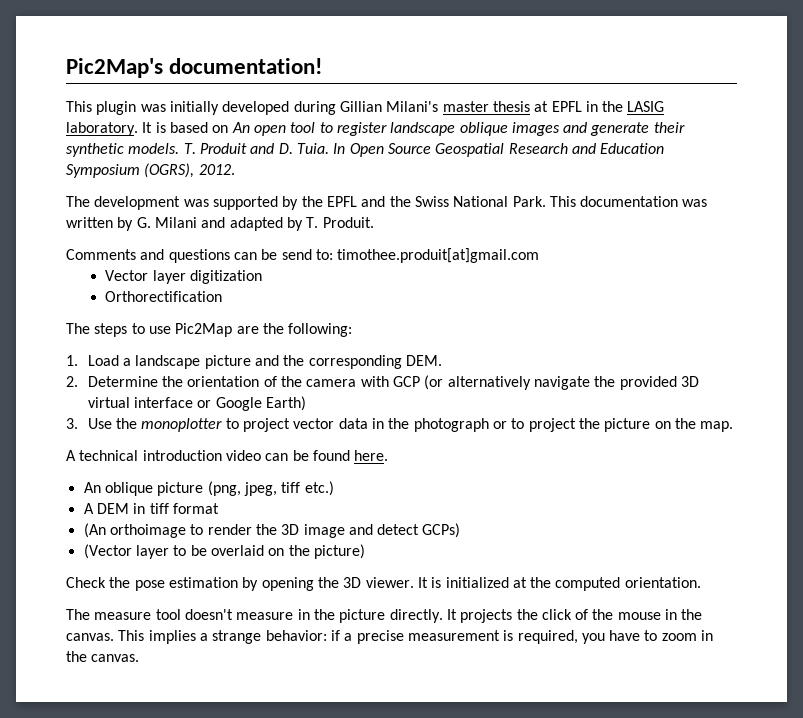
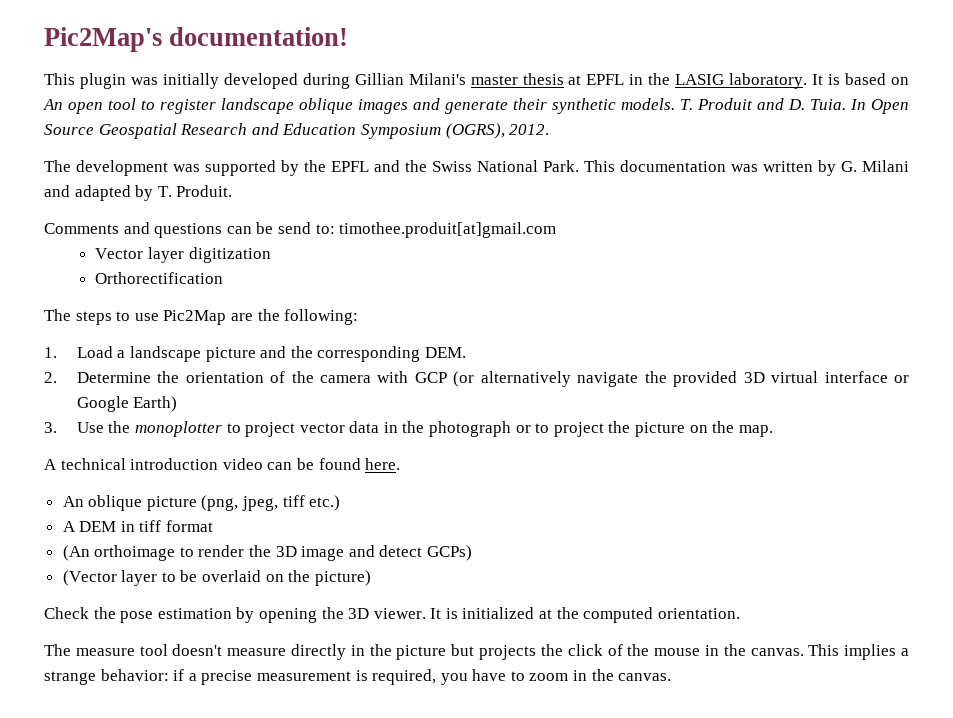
- The measure tool doesn't measure in the picture directly. It projects the click of the mouse in the canvas.
+ The measure tool doesn't measure directly in the picture but projects the click of the mouse in the canvas.

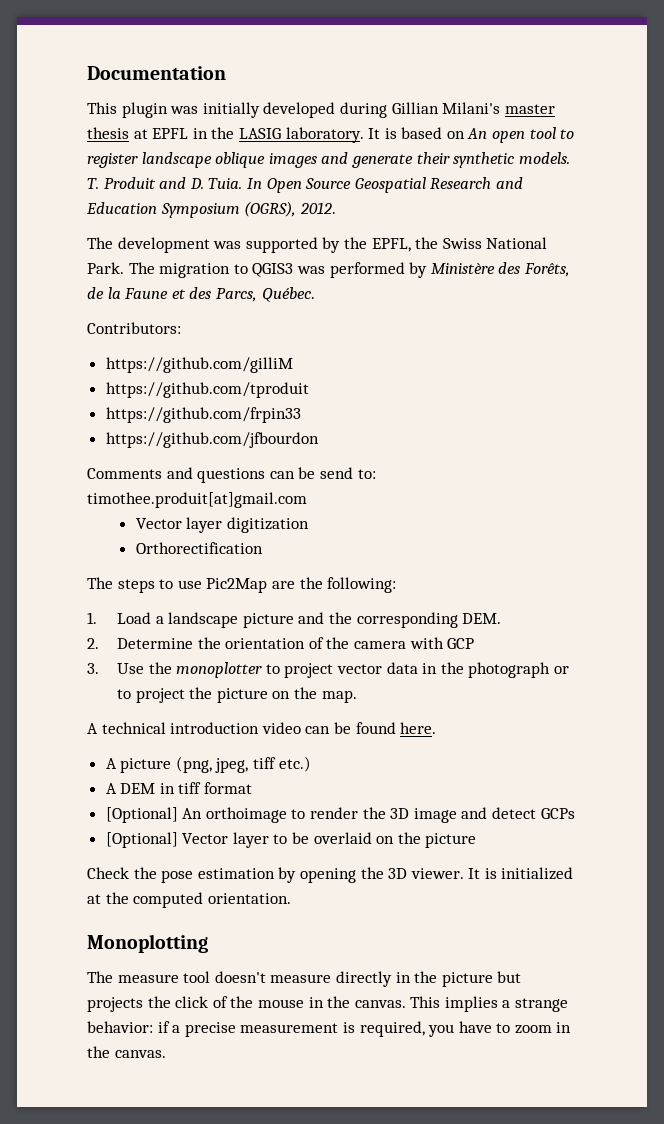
- Pic2Map's documentation!
+ Documentation
- The development was supported by the EPFL and the Swiss National Park.
+ The development was supported by the EPFL, the Swiss National Park.
- This documentation was written by G. Milani and adapted by T. Produit.
+ The migration to QGIS3 was performed by Ministère des Forêts, de la Faune et des Parcs, Québec.
+ Contributors:
+ https://github.com/gilliM
+ https://github.com/tproduit
+ https://github.com/frpin33
+ https://github.com/jfbourdon
- 2. Determine the orientation of the camera with GCP (or alternatively navigate the provided 3D virtual interface or Google Earth)
+ 2. Determine the orientation of the camera with GCP
- An oblique picture (png, jpeg, tiff etc.)
+ A picture (png, jpeg, tiff etc.)
- (An orthoimage to render the 3D image and detect GCPs)
- (Vector layer to be overlaid on the picture)
+ [Optional] An orthoimage to render the 3D image and detect GCPs
+ [Optional] Vector layer to be overlaid on the picture
+ Monoplotting

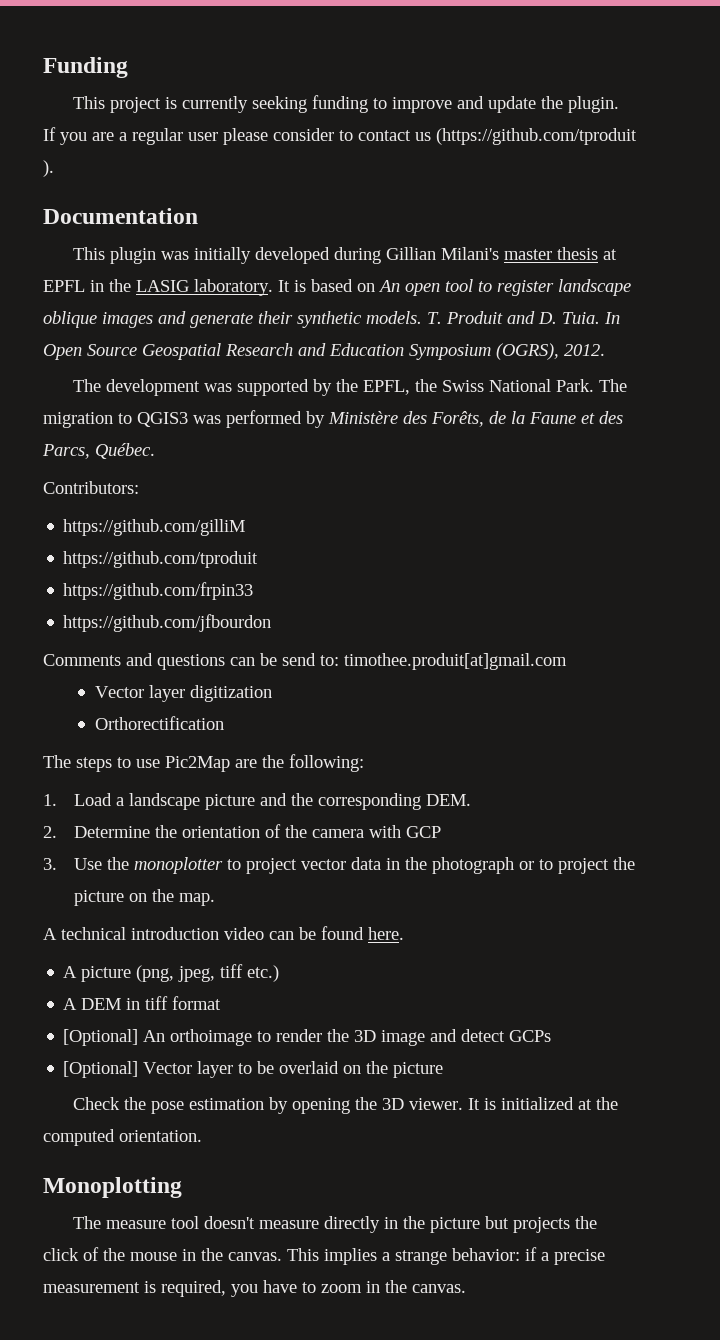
+ Funding
+ This project is currently seeking funding to improve and update the plugin. If you are a regular user please consider to contact us (https://github.com/tproduit ).

